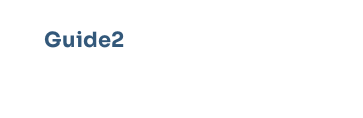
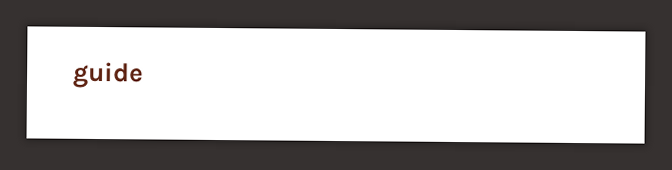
- Guide2
+ guide

